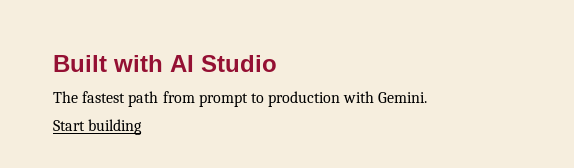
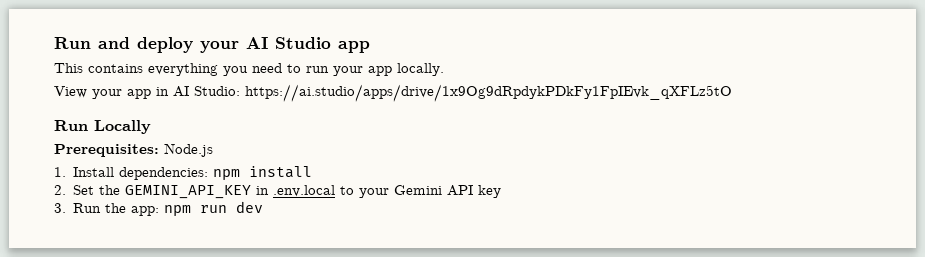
- Built with AI Studio
- The fastest path from prompt to production with Gemini.
- Start building
+ Run and deploy your AI Studio app
+ This contains everything you need to run your app locally.
+ View your app in AI Studio: https://ai.studio/apps/drive/1x9Og9dRpdykPDkFy1FpIEvk_qXFLz5tO
+ Run Locally
+ Prerequisites: Node.js
+ 1. Install dependencies: npm install
+ 2. Set the GEMINI_API_KEY in .env.local to your Gemini API key
+ 3. Run the app: npm run dev

